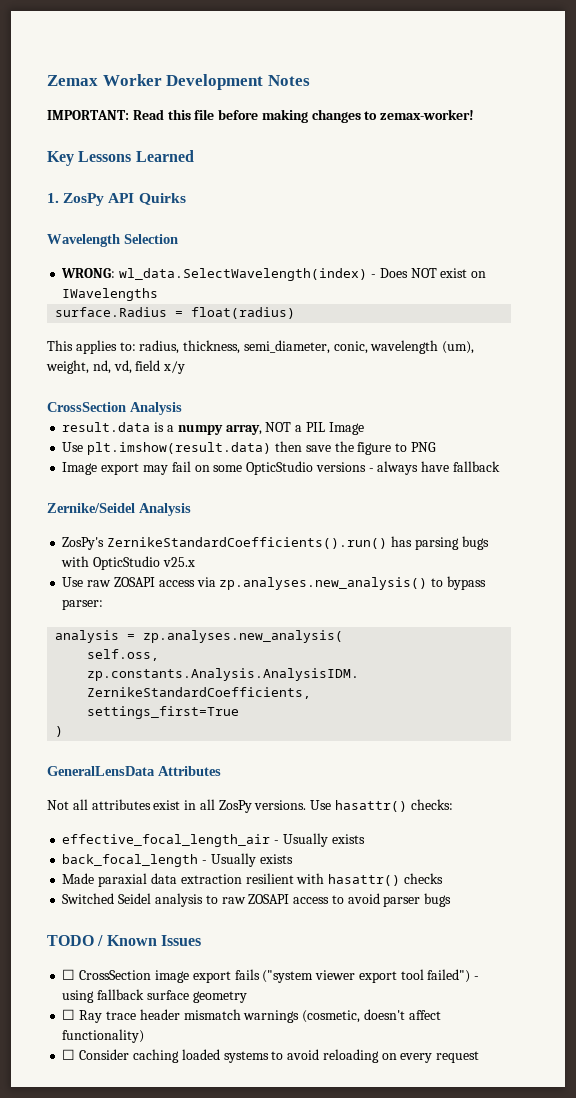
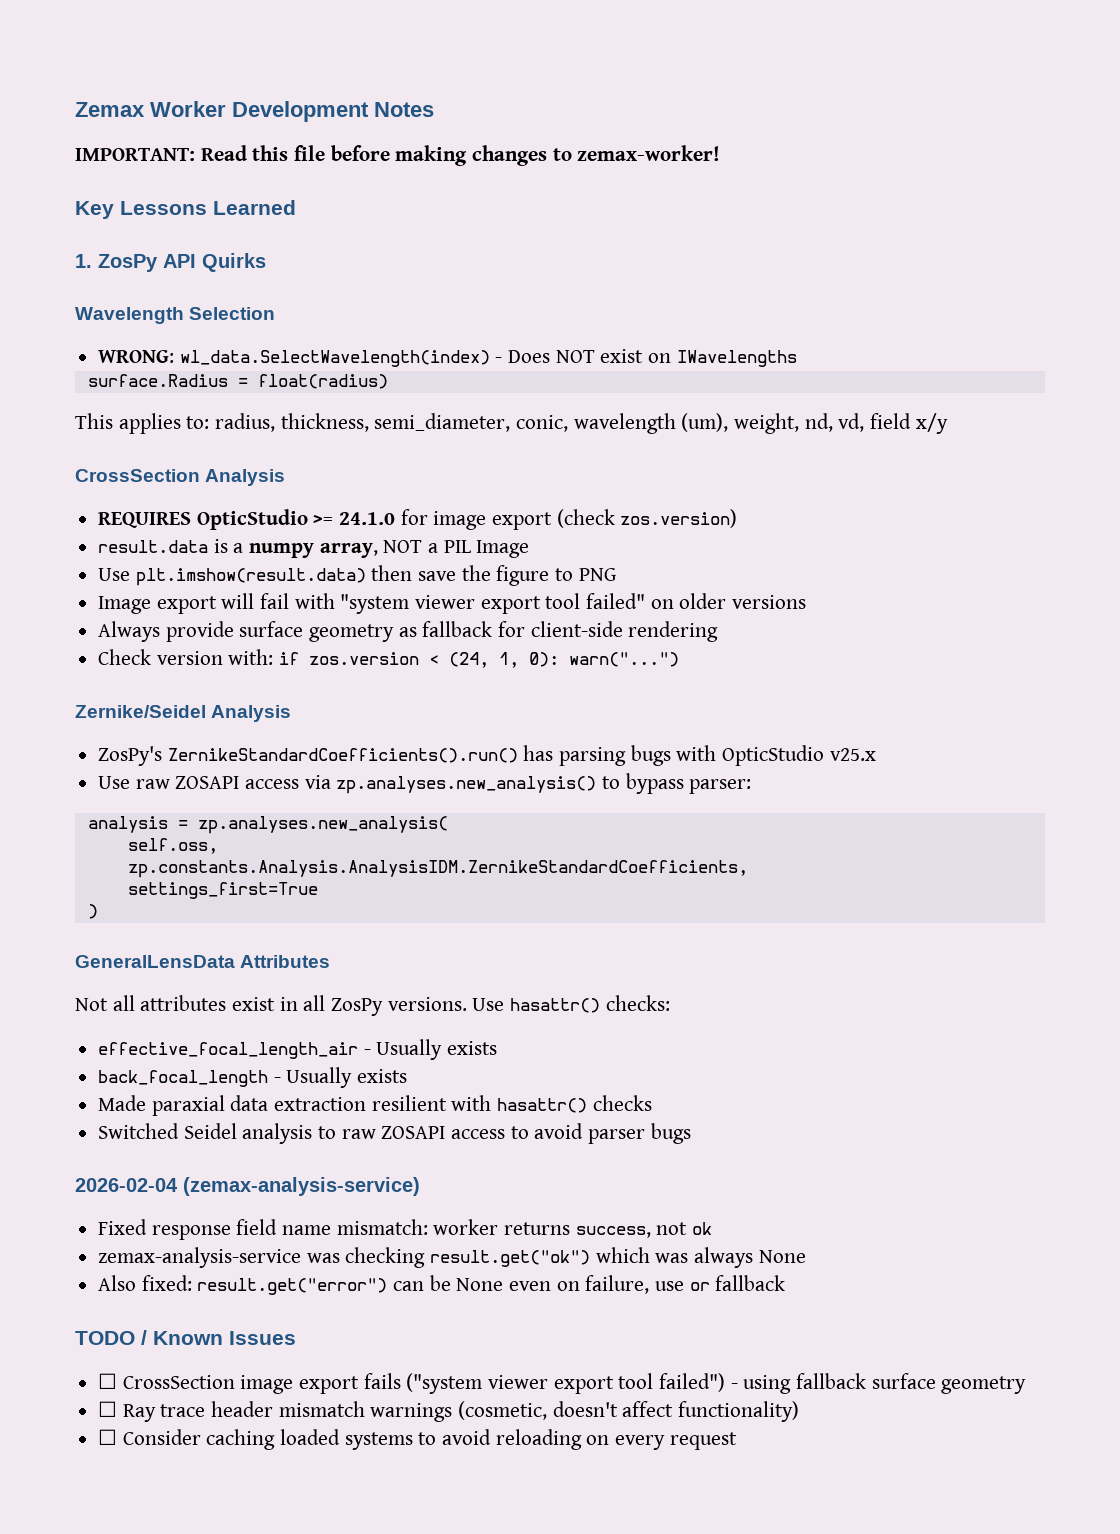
+ REQUIRES OpticStudio >= 24.1.0 for image export (check zos.version)
- Image export may fail on some OpticStudio versions - always have fallback
+ Image export will fail with "system viewer export tool failed" on older versions
+ Always provide surface geometry as fallback for client-side rendering
+ Check version with: if zos.version < (24, 1, 0): warn("...")
+ 2026-02-04 (zemax-analysis-service)
+ Fixed response field name mismatch: worker returns success, not ok
+ zemax-analysis-service was checking result.get("ok") which was always None
+ Also fixed: result.get("error") can be None even on failure, use or fallback

